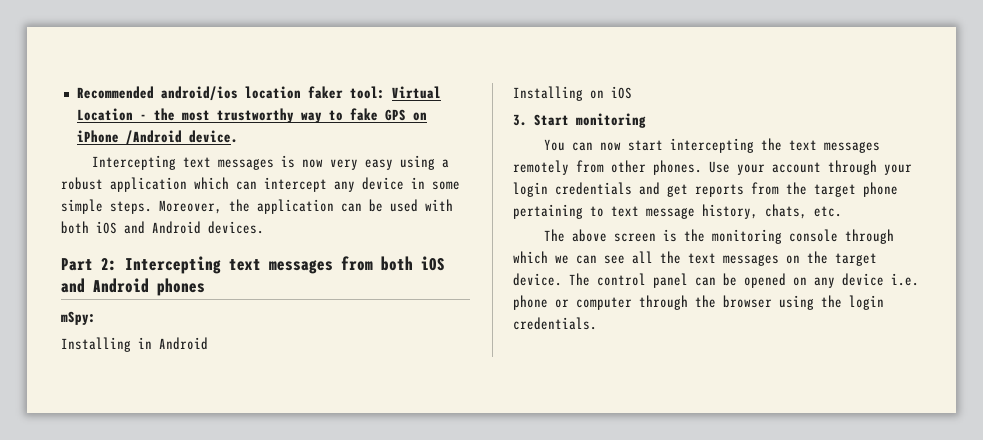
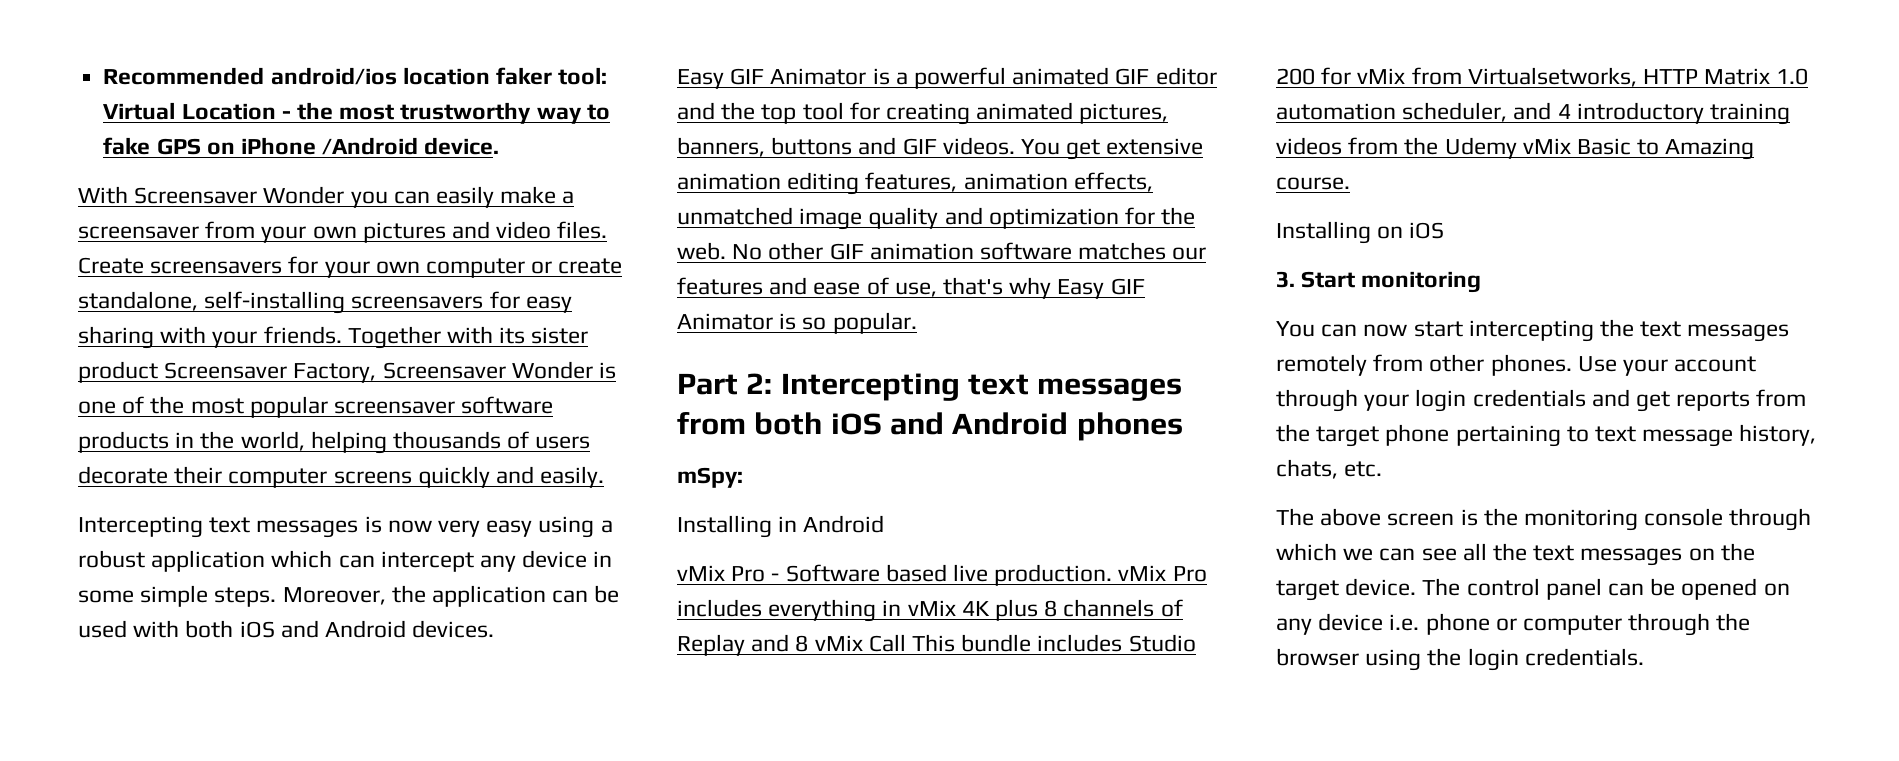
+ With Screensaver Wonder you can easily make a screensaver from your own pictures and video files. Create screensavers for your own computer or create standalone, self-installing screensavers for easy sharing with your friends. Together with its sister product Screensaver Factory, Screensaver Wonder is one of the most popular screensaver software products in the world, helping thousands of users decorate their computer screens quickly and easily.
+ Easy GIF Animator is a powerful animated GIF editor and the top tool for creating animated pictures, banners, buttons and GIF videos. You get extensive animation editing features, animation effects, unmatched image quality and optimization for the web. No other GIF animation software matches our features and ease of use, that's why Easy GIF Animator is so popular.
+ vMix Pro - Software based live production. vMix Pro includes everything in vMix 4K plus 8 channels of Replay and 8 vMix Call This bundle includes Studio 200 for vMix from Virtualsetworks, HTTP Matrix 1.0 automation scheduler, and 4 introductory training videos from the Udemy vMix Basic to Amazing course.

